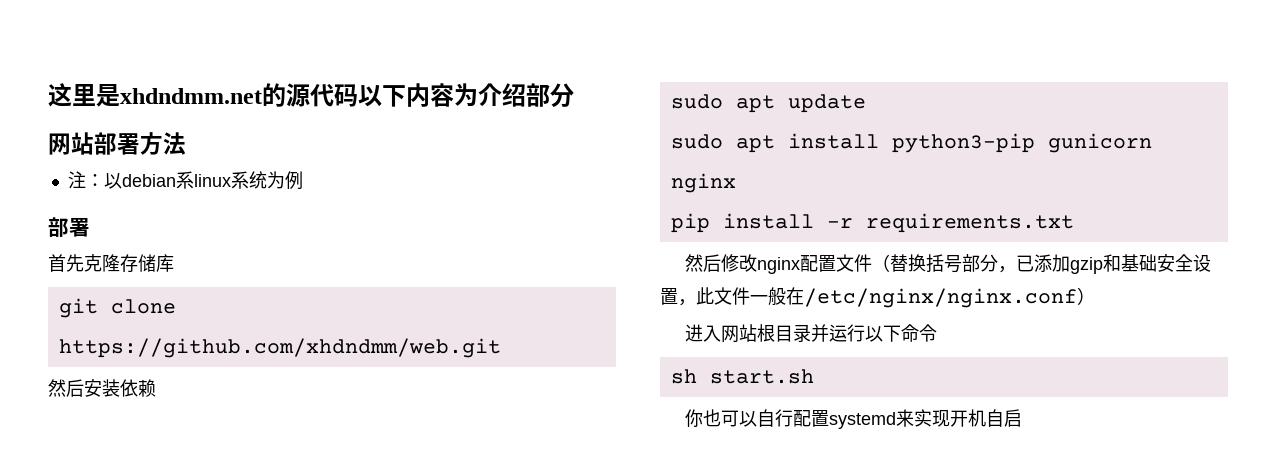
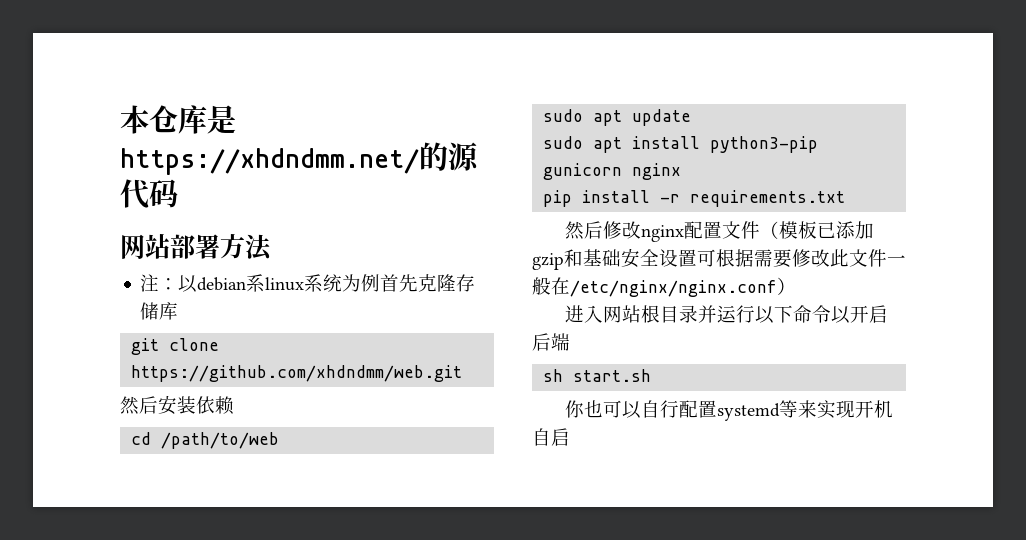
- 这里是xhdndmm.net的源代码以下内容为介绍部分
+ 本仓库是https://xhdndmm.net/的源代码
- 注：以debian系linux系统为例
- 部署
- 首先克隆存储库
+ 注：以debian系linux系统为例首先克隆存储库
+ cd /path/to/web
- 然后修改nginx配置文件（替换括号部分，已添加gzip和基础安全设置，此文件一般在/etc/nginx/nginx.conf）
+ 然后修改nginx配置文件（模板已添加gzip和基础安全设置可根据需要修改此文件一般在/etc/nginx/nginx.conf）
- 进入网站根目录并运行以下命令
+ 进入网站根目录并运行以下命令以开启后端
- 你也可以自行配置systemd来实现开机自启
+ 你也可以自行配置systemd等来实现开机自启

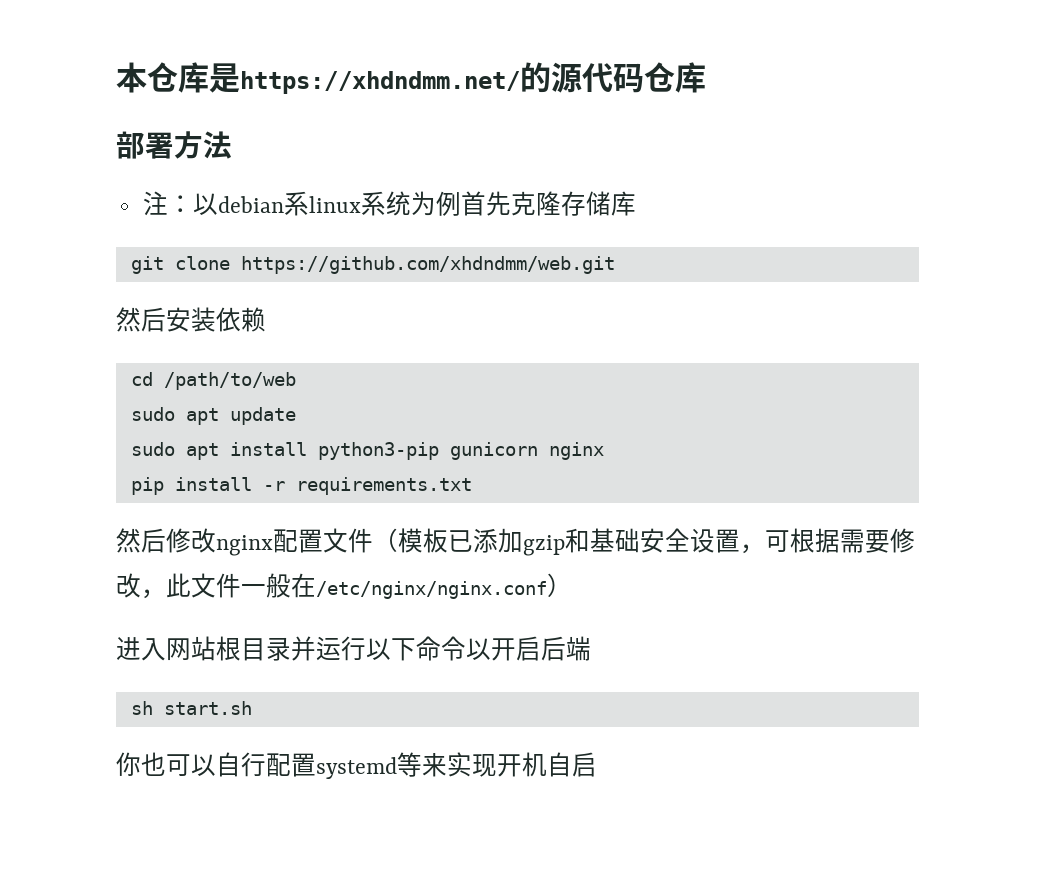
- 本仓库是https://xhdndmm.net/的源代码
- 网站部署方法
+ 本仓库是https://xhdndmm.net/的源代码仓库
+ 部署方法
- 然后修改nginx配置文件（模板已添加gzip和基础安全设置可根据需要修改此文件一般在/etc/nginx/nginx.conf）
+ 然后修改nginx配置文件（模板已添加gzip和基础安全设置，可根据需要修改，此文件一般在/etc/nginx/nginx.conf）

